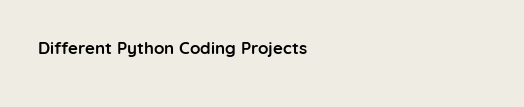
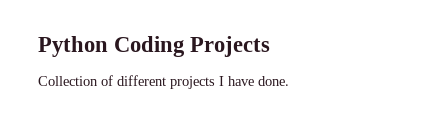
- Different Python Coding Projects
+ Python Coding Projects
+ Collection of different projects I have done.

